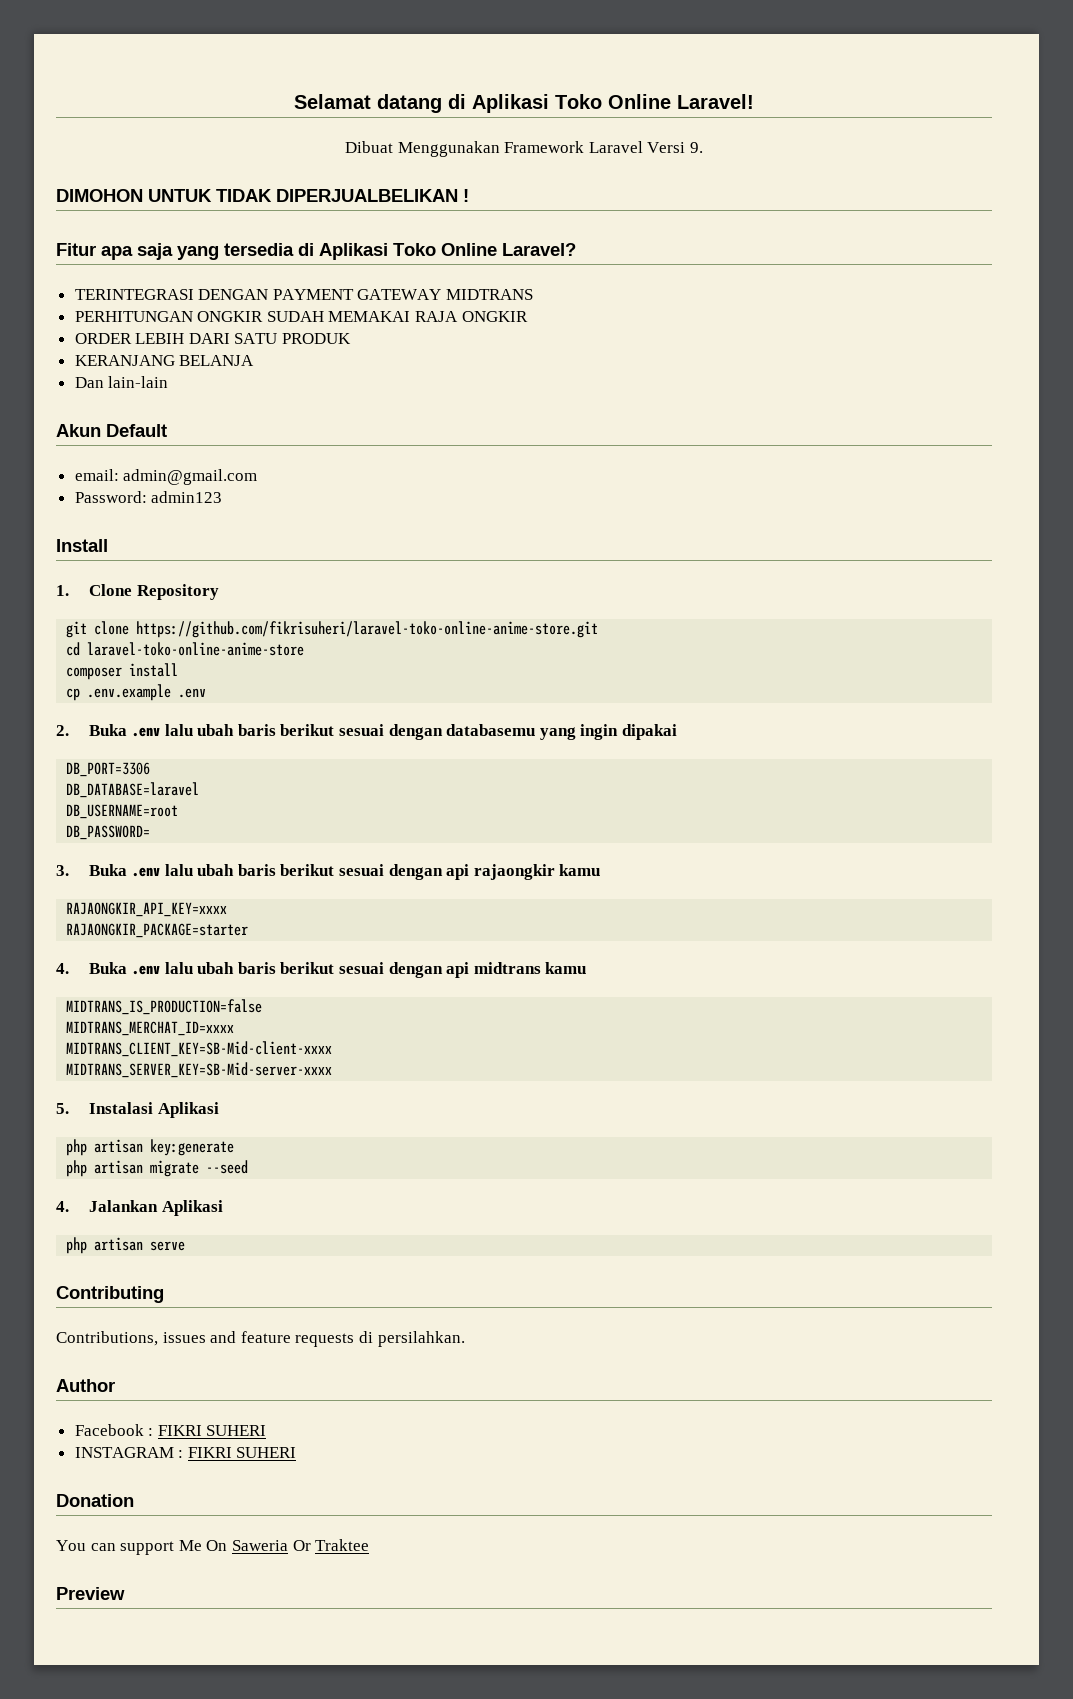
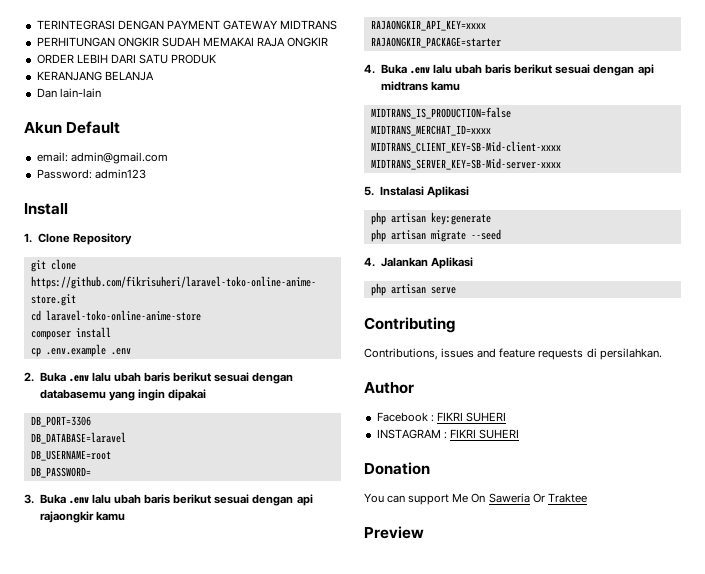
- Selamat datang di Aplikasi Toko Online Laravel!
- Dibuat Menggunakan Framework Laravel Versi 9.
- DIMOHON UNTUK TIDAK DIPERJUALBELIKAN !
- Fitur apa saja yang tersedia di Aplikasi Toko Online Laravel?

